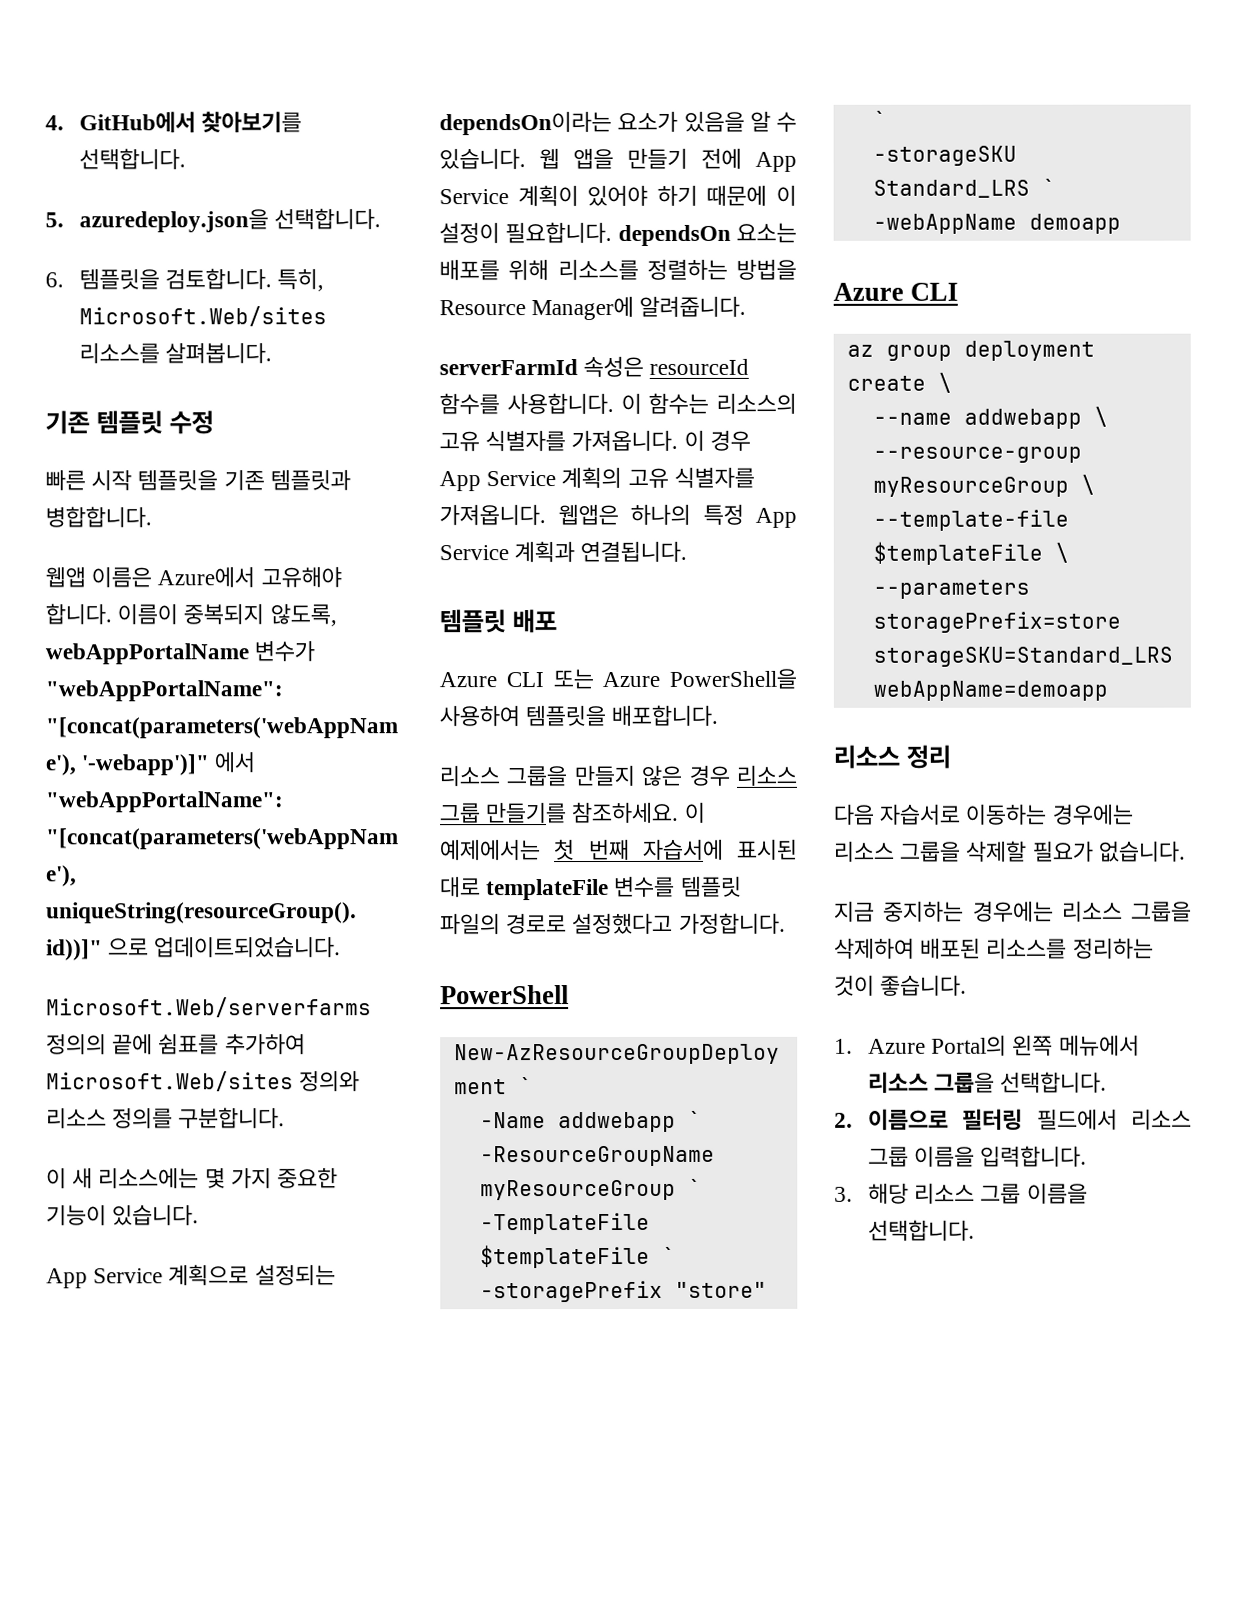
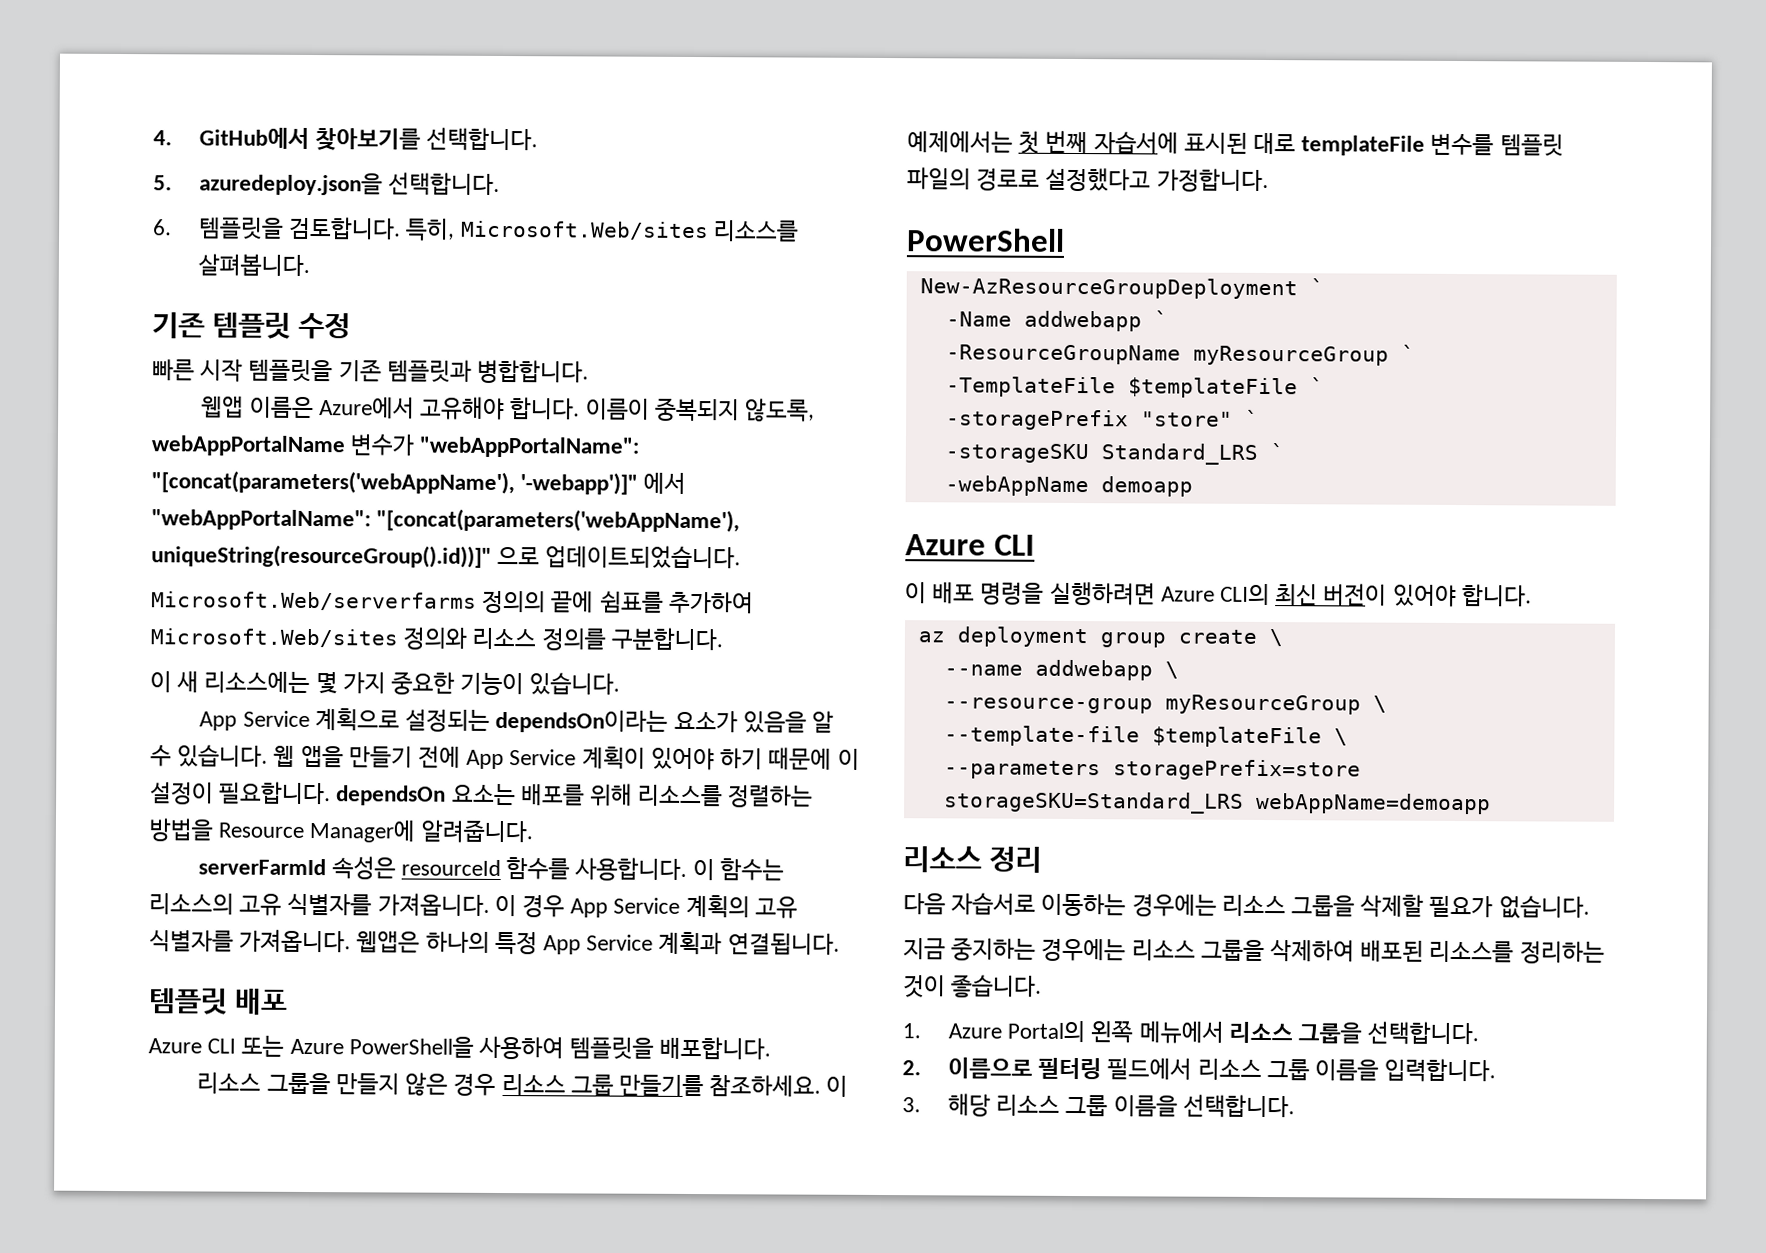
+ 이 배포 명령을 실행하려면 Azure CLI의 최신 버전이 있어야 합니다.
- az group deployment create \
+ az deployment group create \

